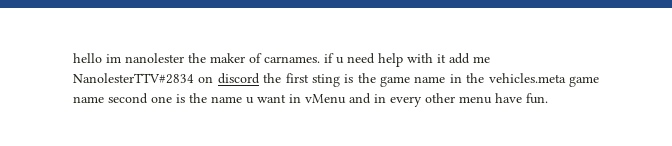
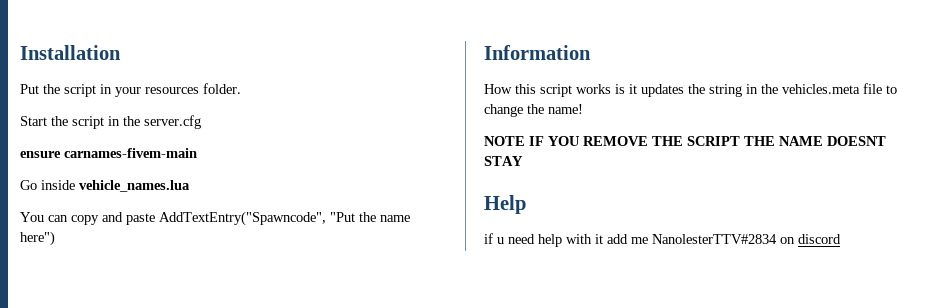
- hello im nanolester the maker of carnames. if u need help with it add me NanolesterTTV#2834 on discord the first sting is the game name in the vehicles.meta game name second one is the name u want in vMenu and in every other menu have fun.
+ Installation
+ Put the script in your resources folder.
+ Start the script in the server.cfg
+ ensure carnames-fivem-main
+ Go inside vehicle_names.lua
+ You can copy and paste AddTextEntry("Spawncode", "Put the name here")
+ Information
+ How this script works is it updates the string in the vehicles.meta file to change the name!
+ NOTE IF YOU REMOVE THE SCRIPT THE NAME DOESNT STAY
+ Help
+ if u need help with it add me NanolesterTTV#2834 on discord

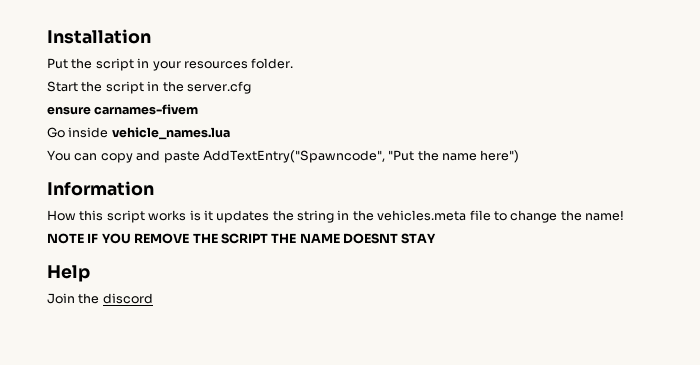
- ensure carnames-fivem-main
+ ensure carnames-fivem
- if u need help with it add me NanolesterTTV#2834 on discord
+ Join the discord

